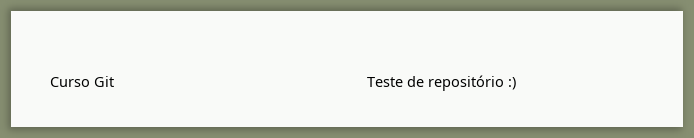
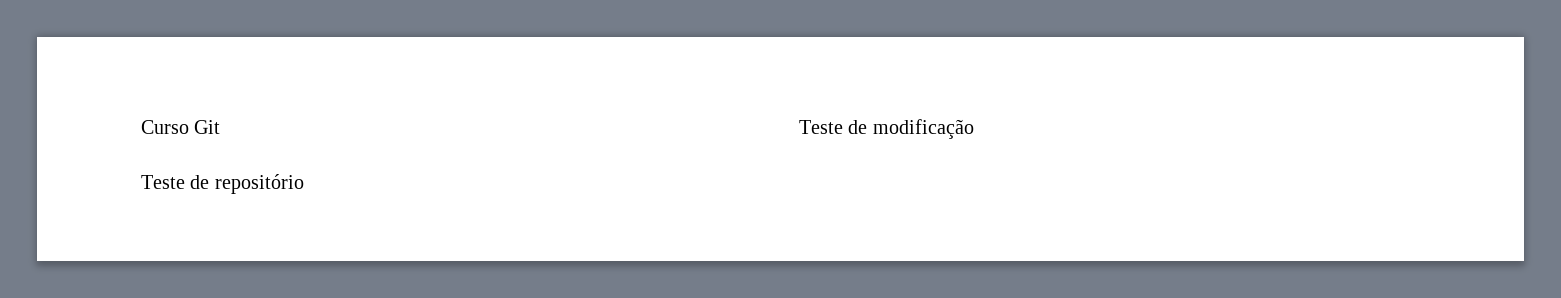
- Teste de repositório :)
+ Teste de repositório
+ Teste de modificação

